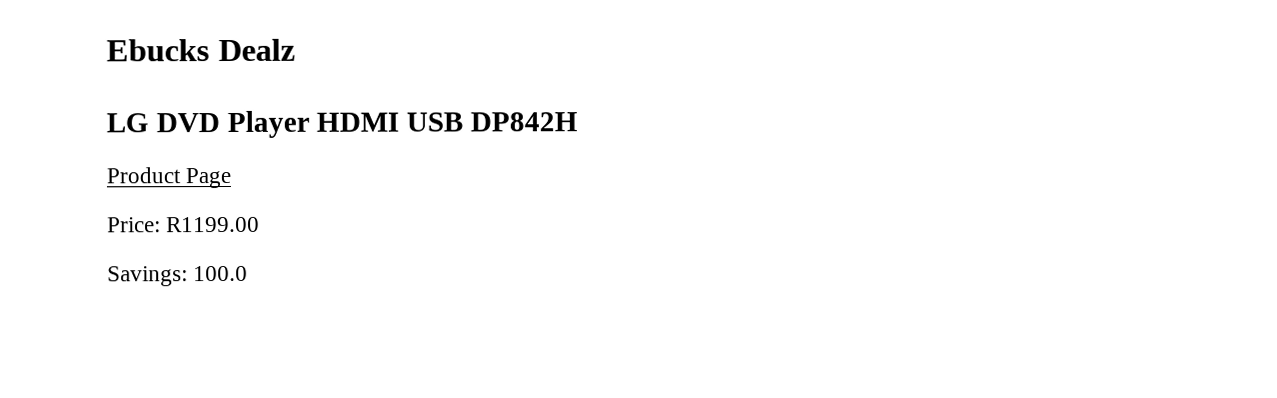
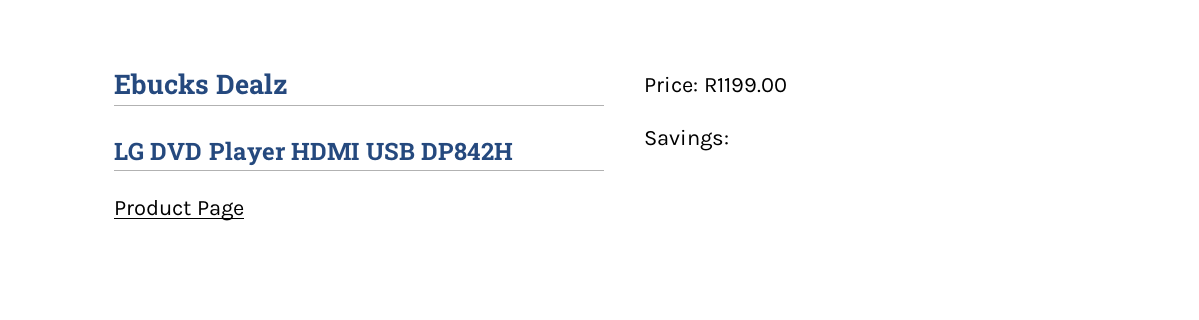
- Savings: 100.0
+ Savings:

